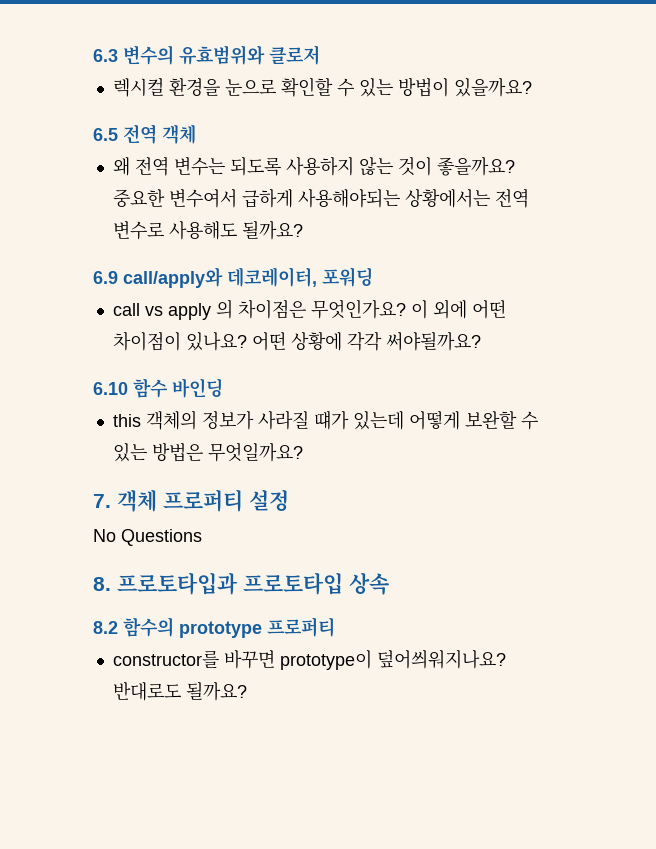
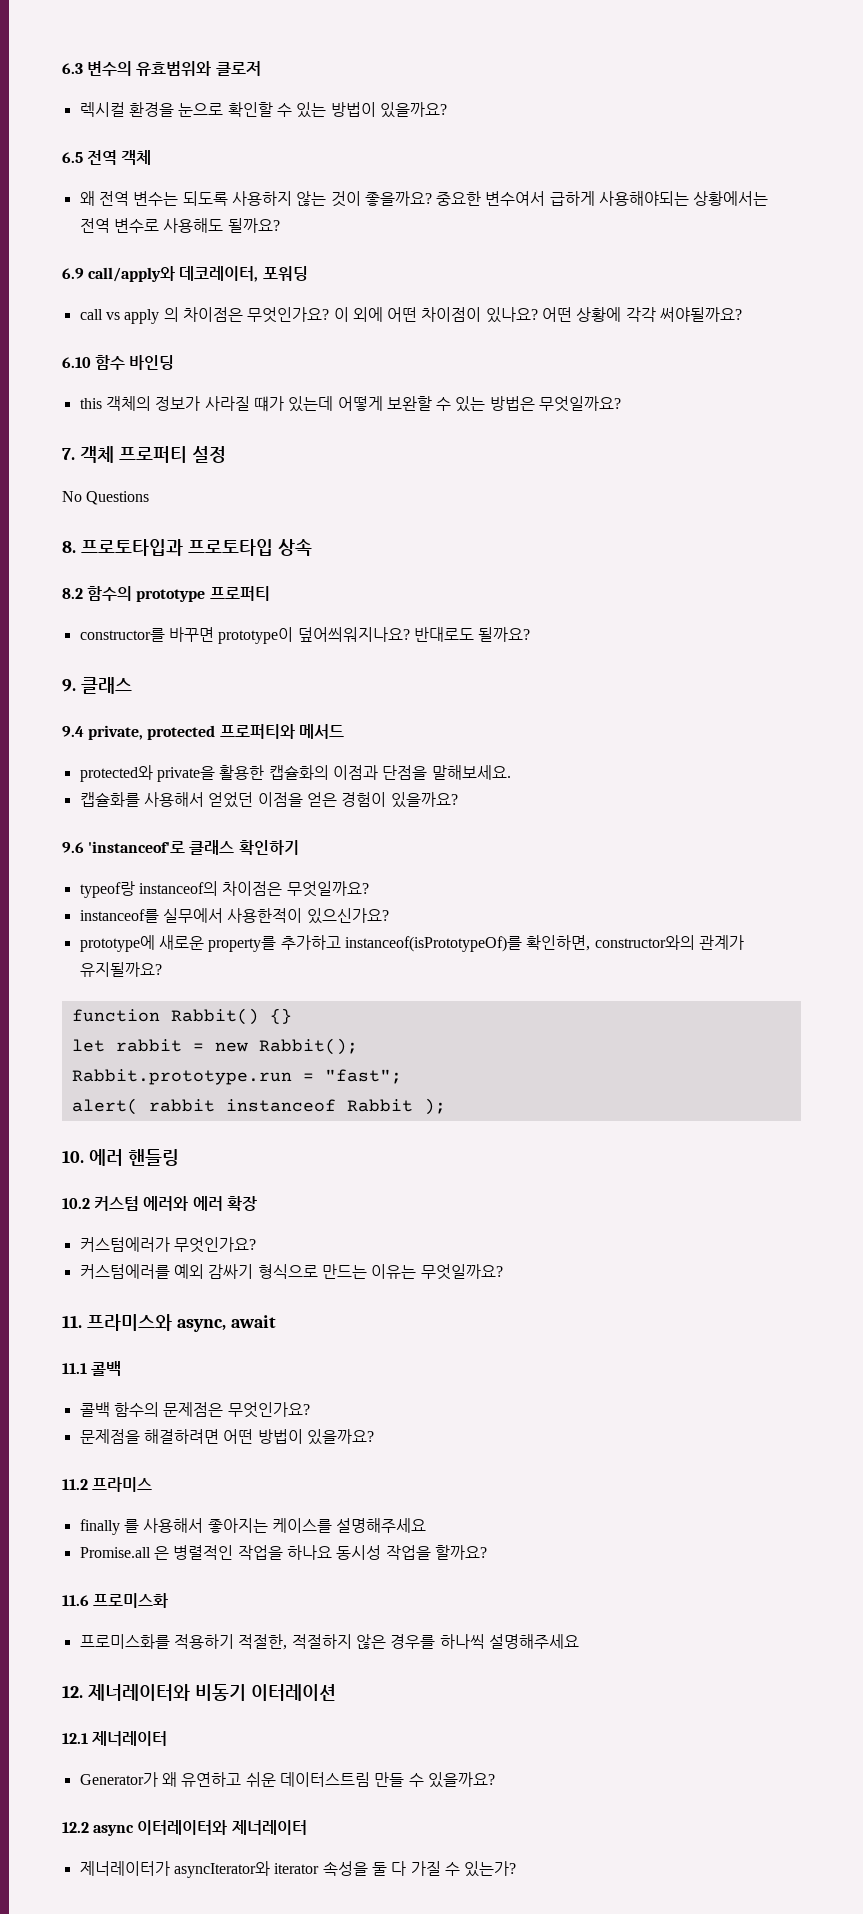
+ 9. 클래스
+ 9.4 private, protected 프로퍼티와 메서드
+ protected와 private을 활용한 캡슐화의 이점과 단점을 말해보세요.
+ 캡슐화를 사용해서 얻었던 이점을 얻은 경험이 있을까요?
+ 9.6 'instanceof'로 클래스 확인하기
+ typeof랑 instanceof의 차이점은 무엇일까요?
+ instanceof를 실무에서 사용한적이 있으신가요?
+ prototype에 새로운 property를 추가하고 instanceof(isPrototypeOf)를 확인하면, constructor와의 관계가 유지될까요?
+ function Rabbit() {}
+ let rabbit = new Rabbit();
+ Rabbit.prototype.run = "fast";
+ alert( rabbit instanceof Rabbit );
+ 10. 에러 핸들링
+ 10.2 커스텀 에러와 에러 확장
+ 커스텀에러가 무엇인가요?
+ 커스텀에러를 예외 감싸기 형식으로 만드는 이유는 무엇일까요?
+ 11. 프라미스와 async, await
+ 11.1 콜백
+ 콜백 함수의 문제점은 무엇인가요?
+ 문제점을 해결하려면 어떤 방법이 있을까요?
+ 11.2 프라미스
+ finally 를 사용해서 좋아지는 케이스를 설명해주세요
+ Promise.all 은 병렬적인 작업을 하나요 동시성 작업을 할까요?
+ 11.6 프로미스화
+ 프로미스화를 적용하기 적절한, 적절하지 않은 경우를 하나씩 설명해주세요
+ 12. 제너레이터와 비동기 이터레이션
+ 12.1 제너레이터
+ Generator가 왜 유연하고 쉬운 데이터스트림 만들 수 있을까요?
+ 12.2 async 이터레이터와 제너레이터
+ 제너레이터가 asyncIterator와 iterator 속성을 둘 다 가질 수 있는가?

